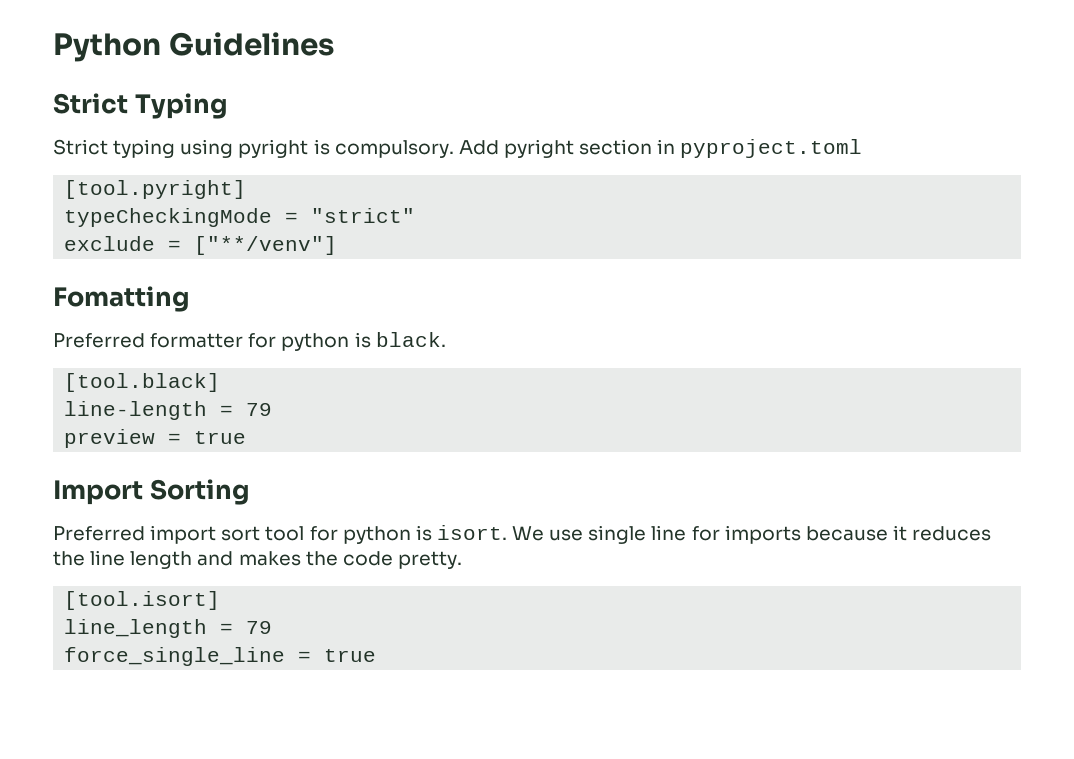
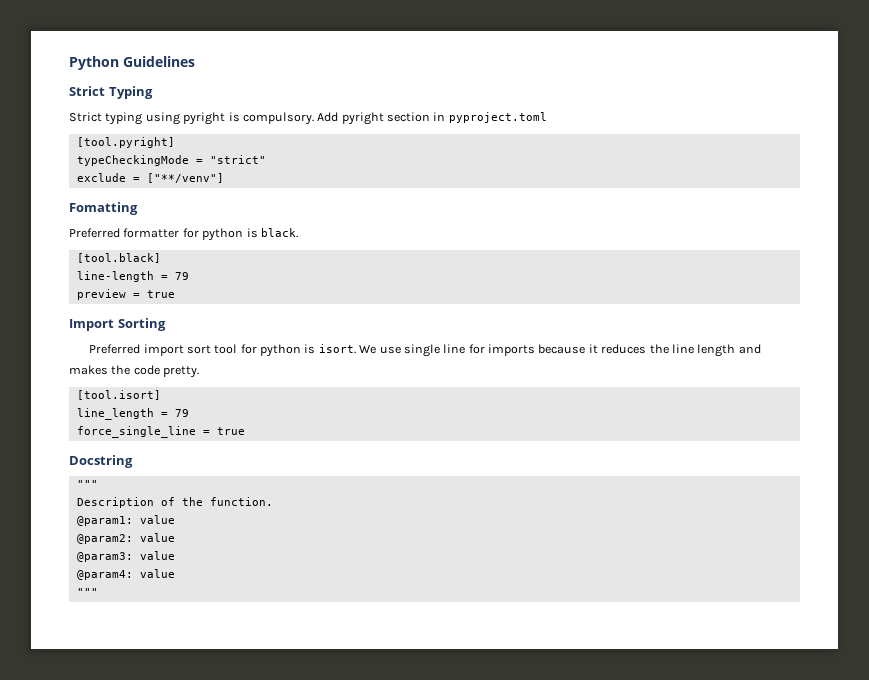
+ Docstring
+ """
+ Description of the function.
+ @param1: value
+ @param2: value
+ @param3: value
+ @param4: value
+ """

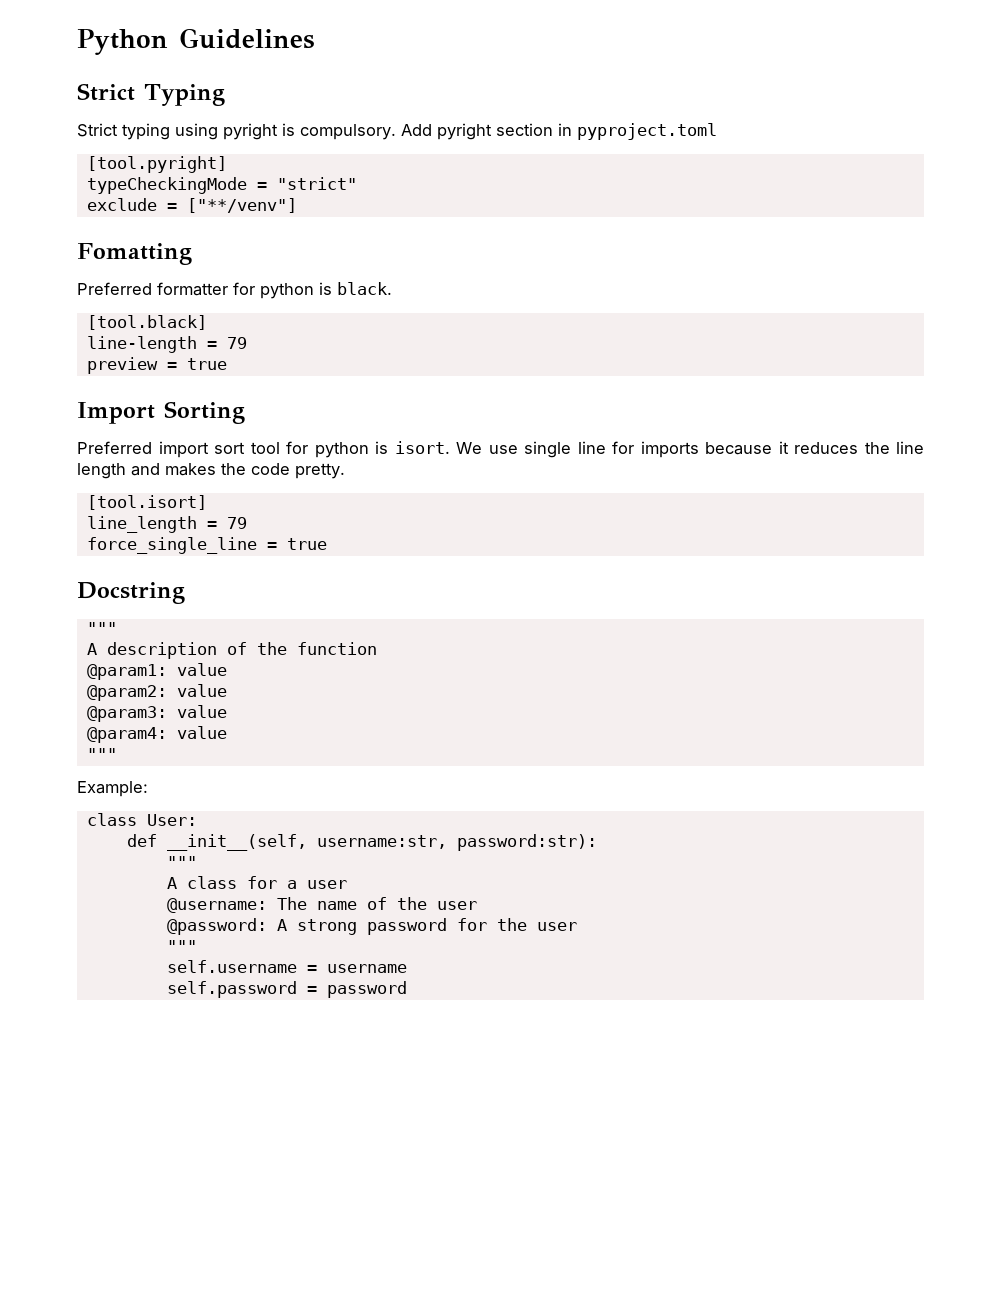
- Description of the function.
+ A description of the function
+ Example:
+ class User:
+ def __init__(self, username:str, password:str):
+ """
+ A class for a user
+ @username: The name of the user
+ @password: A strong password for the user
+ """
+ self.username = username
+ self.password = password

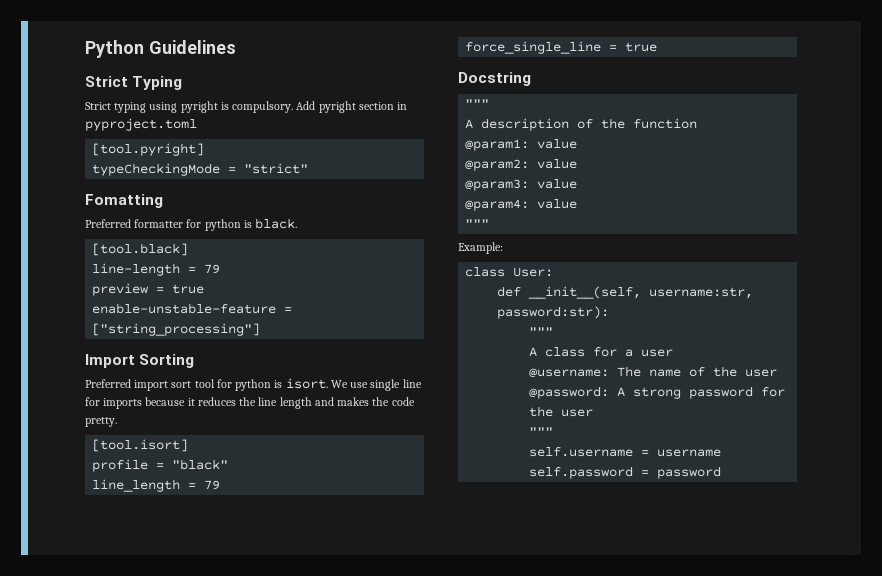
- exclude = ["**/venv"]
+ enable-unstable-feature = ["string_processing"]
+ profile = "black"

